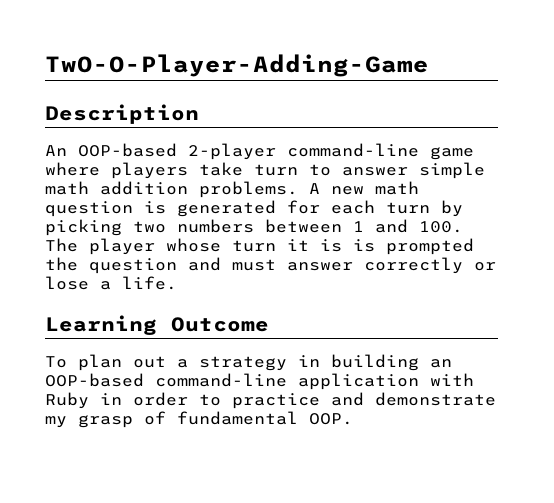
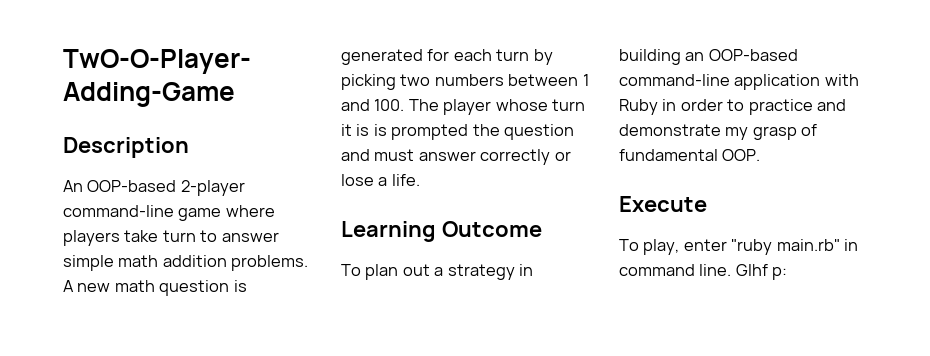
+ Execute
+ To play, enter "ruby main.rb" in command line. Glhf p:

